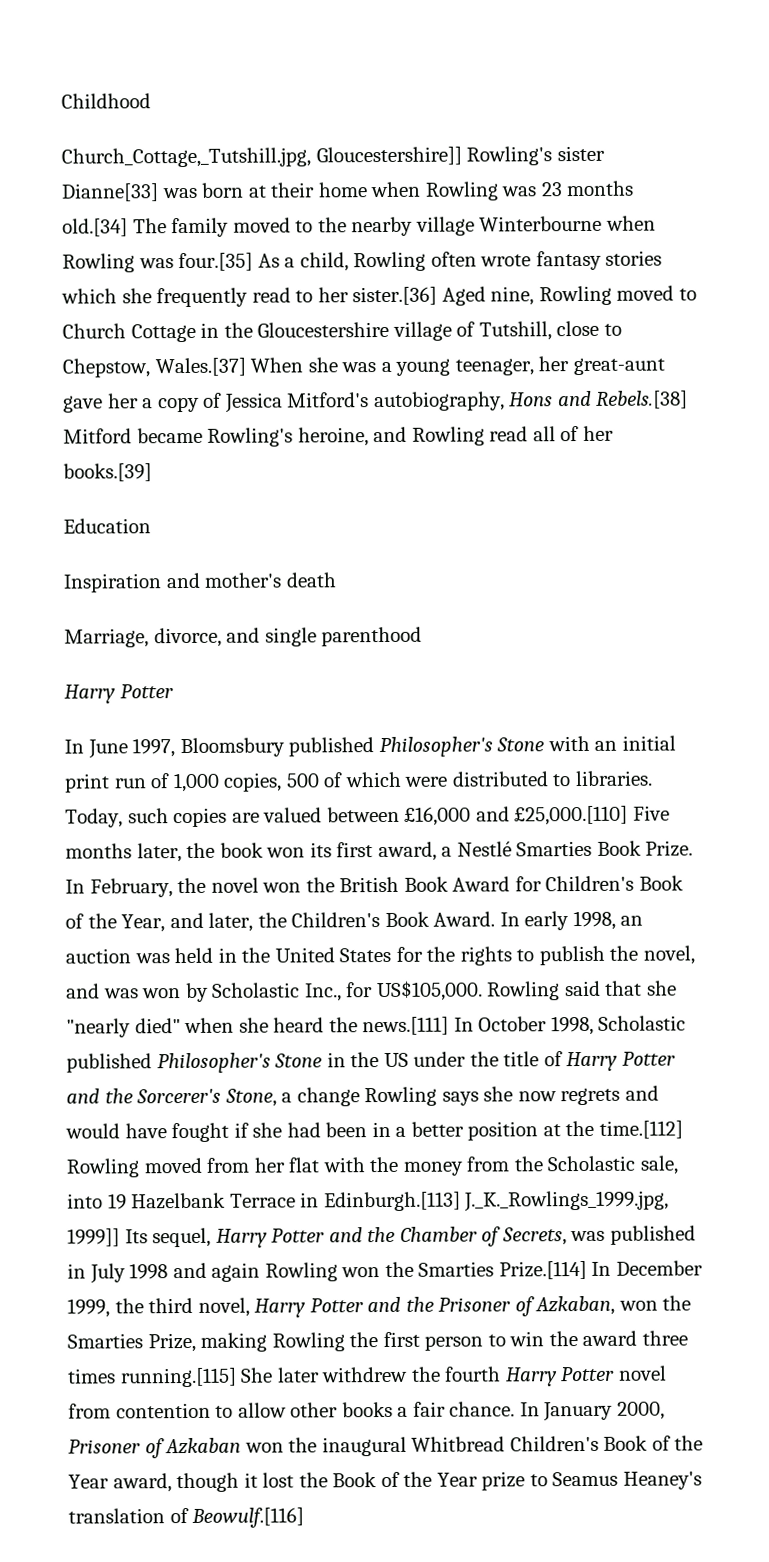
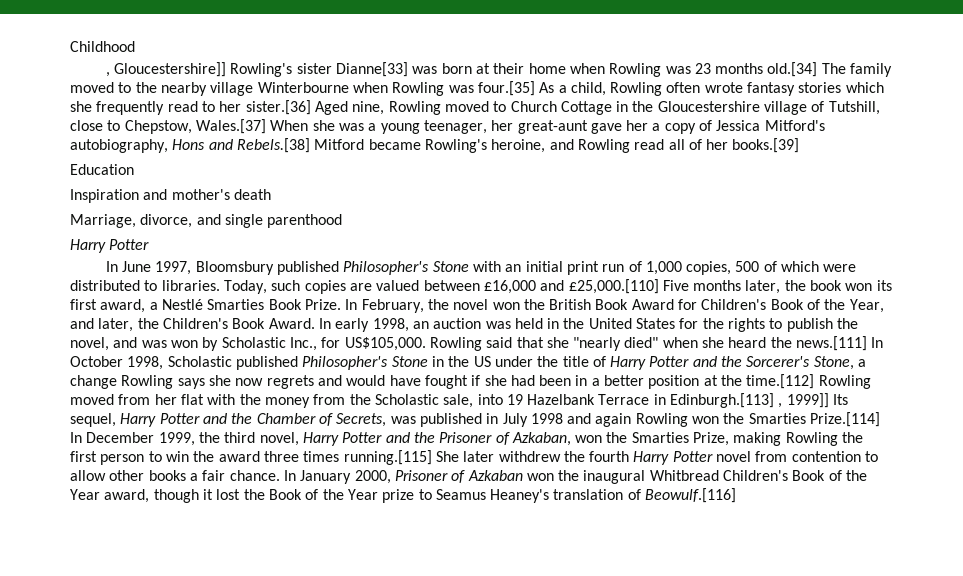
- Church_Cottage,_Tutshill.jpg, Gloucestershire]] Rowling's sister Dianne[33] was born at their home when Rowling was 23 months old.[34] The family moved to the nearby village Winterbourne when Rowling was four.[35] As a child, Rowling often wrote fantasy stories which she frequently read to her sister.[36] Aged nine, Rowling moved to Church Cottage in the Gloucestershire village of Tutshill, close to Chepstow, Wales.[37] When she was a young teenager, her great-aunt gave her a copy of Jessica Mitford's autobiography, Hons and Rebels.[38] Mitford became Rowling's heroine, and Rowling read all of her books.[39]
+ , Gloucestershire]] Rowling's sister Dianne[33] was born at their home when Rowling was 23 months old.[34] The family moved to the nearby village Winterbourne when Rowling was four.[35] As a child, Rowling often wrote fantasy stories which she frequently read to her sister.[36] Aged nine, Rowling moved to Church Cottage in the Gloucestershire village of Tutshill, close to Chepstow, Wales.[37] When she was a young teenager, her great-aunt gave her a copy of Jessica Mitford's autobiography, Hons and Rebels.[38] Mitford became Rowling's heroine, and Rowling read all of her books.[39]
- Rowling said that she "nearly died" when she heard the news.[111] In October 1998, Scholastic published Philosopher's Stone in the US under the title of Harry Potter and the Sorcerer's Stone, a change Rowling says she now regrets and would have fought if she had been in a better position at the time.[112] Rowling moved from her flat with the money from the Scholastic sale, into 19 Hazelbank Terrace in Edinburgh.[113] J._K._Rowlings_1999.jpg, 1999]] Its sequel, Harry Potter and the Chamber of Secrets, was published in July 1998 and again Rowling won the Smarties Prize.[114] In December 1999, the third novel, Harry Potter and the Prisoner of Azkaban, won the Smarties Prize, making Rowling the first person to win the award three times running.[115] She later withdrew the fourth Harry Potter novel from contention to allow other books a fair chance.
+ Rowling said that she "nearly died" when she heard the news.[111] In October 1998, Scholastic published Philosopher's Stone in the US under the title of Harry Potter and the Sorcerer's Stone, a change Rowling says she now regrets and would have fought if she had been in a better position at the time.[112] Rowling moved from her flat with the money from the Scholastic sale, into 19 Hazelbank Terrace in Edinburgh.[113] , 1999]] Its sequel, Harry Potter and the Chamber of Secrets, was published in July 1998 and again Rowling won the Smarties Prize.[114] In December 1999, the third novel, Harry Potter and the Prisoner of Azkaban, won the Smarties Prize, making Rowling the first person to win the award three times running.[115] She later withdrew the fourth Harry Potter novel from contention to allow other books a fair chance.

